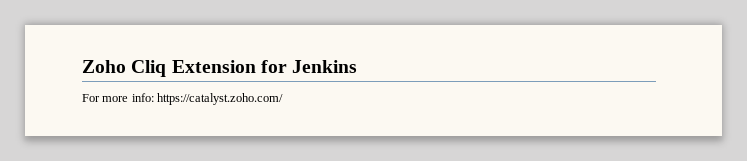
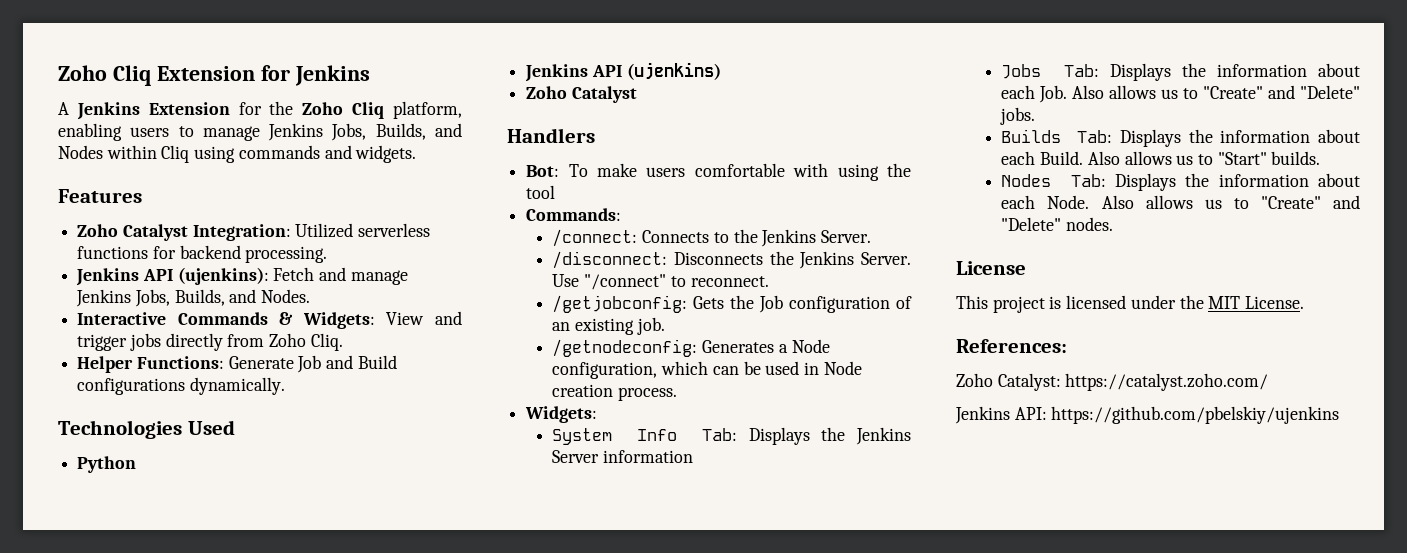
- For more info: https://catalyst.zoho.com/
+ A Jenkins Extension for the Zoho Cliq platform, enabling users to manage Jenkins Jobs, Builds, and Nodes within Cliq using commands and widgets.
+ Features
+ Zoho Catalyst Integration: Utilized serverless functions for backend processing.
+ Jenkins API (ujenkins): Fetch and manage Jenkins Jobs, Builds, and Nodes.
+ Interactive Commands & Widgets: View and trigger jobs directly from Zoho Cliq.
+ Helper Functions: Generate Job and Build configurations dynamically.
+ Technologies Used
+ Python
+ Jenkins API (ujenkins)
+ Zoho Catalyst
+ Handlers
+ Bot: To make users comfortable with using the tool
+ Commands:
+ /connect: Connects to the Jenkins Server.
+ /disconnect: Disconnects the Jenkins Server. Use "/connect" to reconnect.
+ /getjobconfig: Gets the Job configuration of an existing job.
+ /getnodeconfig: Generates a Node configuration, which can be used in Node creation process.
+ Widgets:
+ System Info Tab: Displays the Jenkins Server information
+ Jobs Tab: Displays the information about each Job. Also allows us to "Create" and "Delete" jobs.
+ Builds Tab: Displays the information about each Build. Also allows us to "Start" builds.
+ Nodes Tab: Displays the information about each Node. Also allows us to "Create" and "Delete" nodes.
+ License
+ This project is licensed under the MIT License.
+ References:
+ Zoho Catalyst: https://catalyst.zoho.com/
+ Jenkins API: https://github.com/pbelskiy/ujenkins

